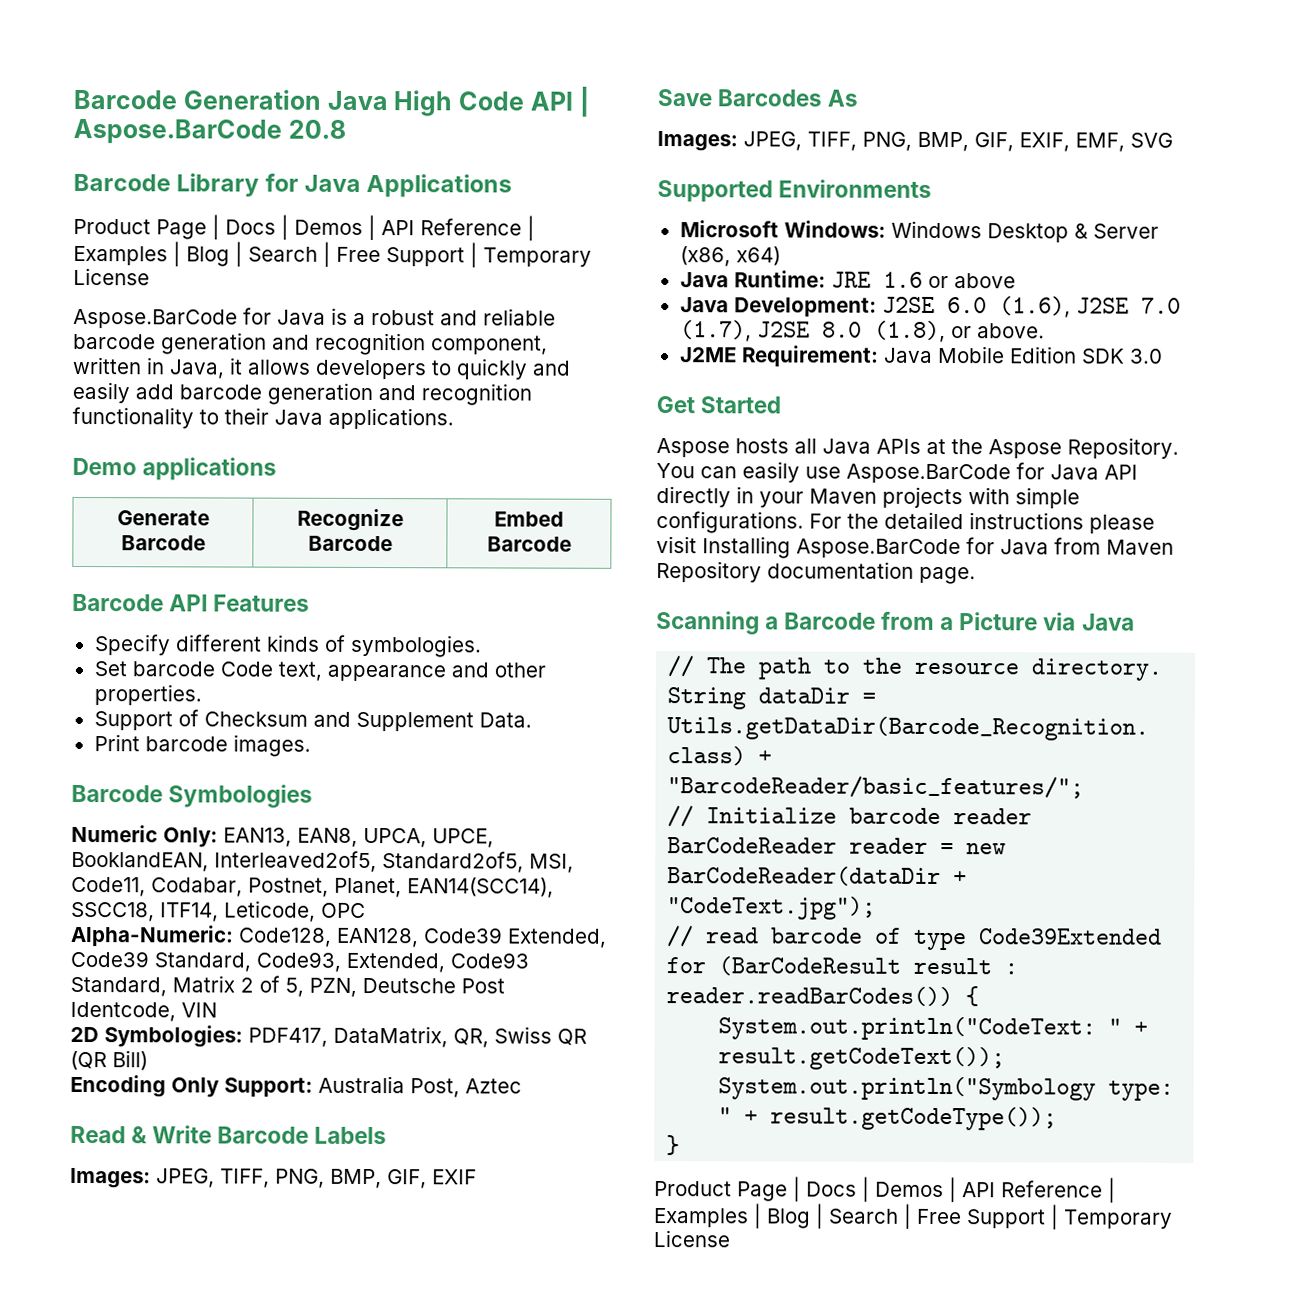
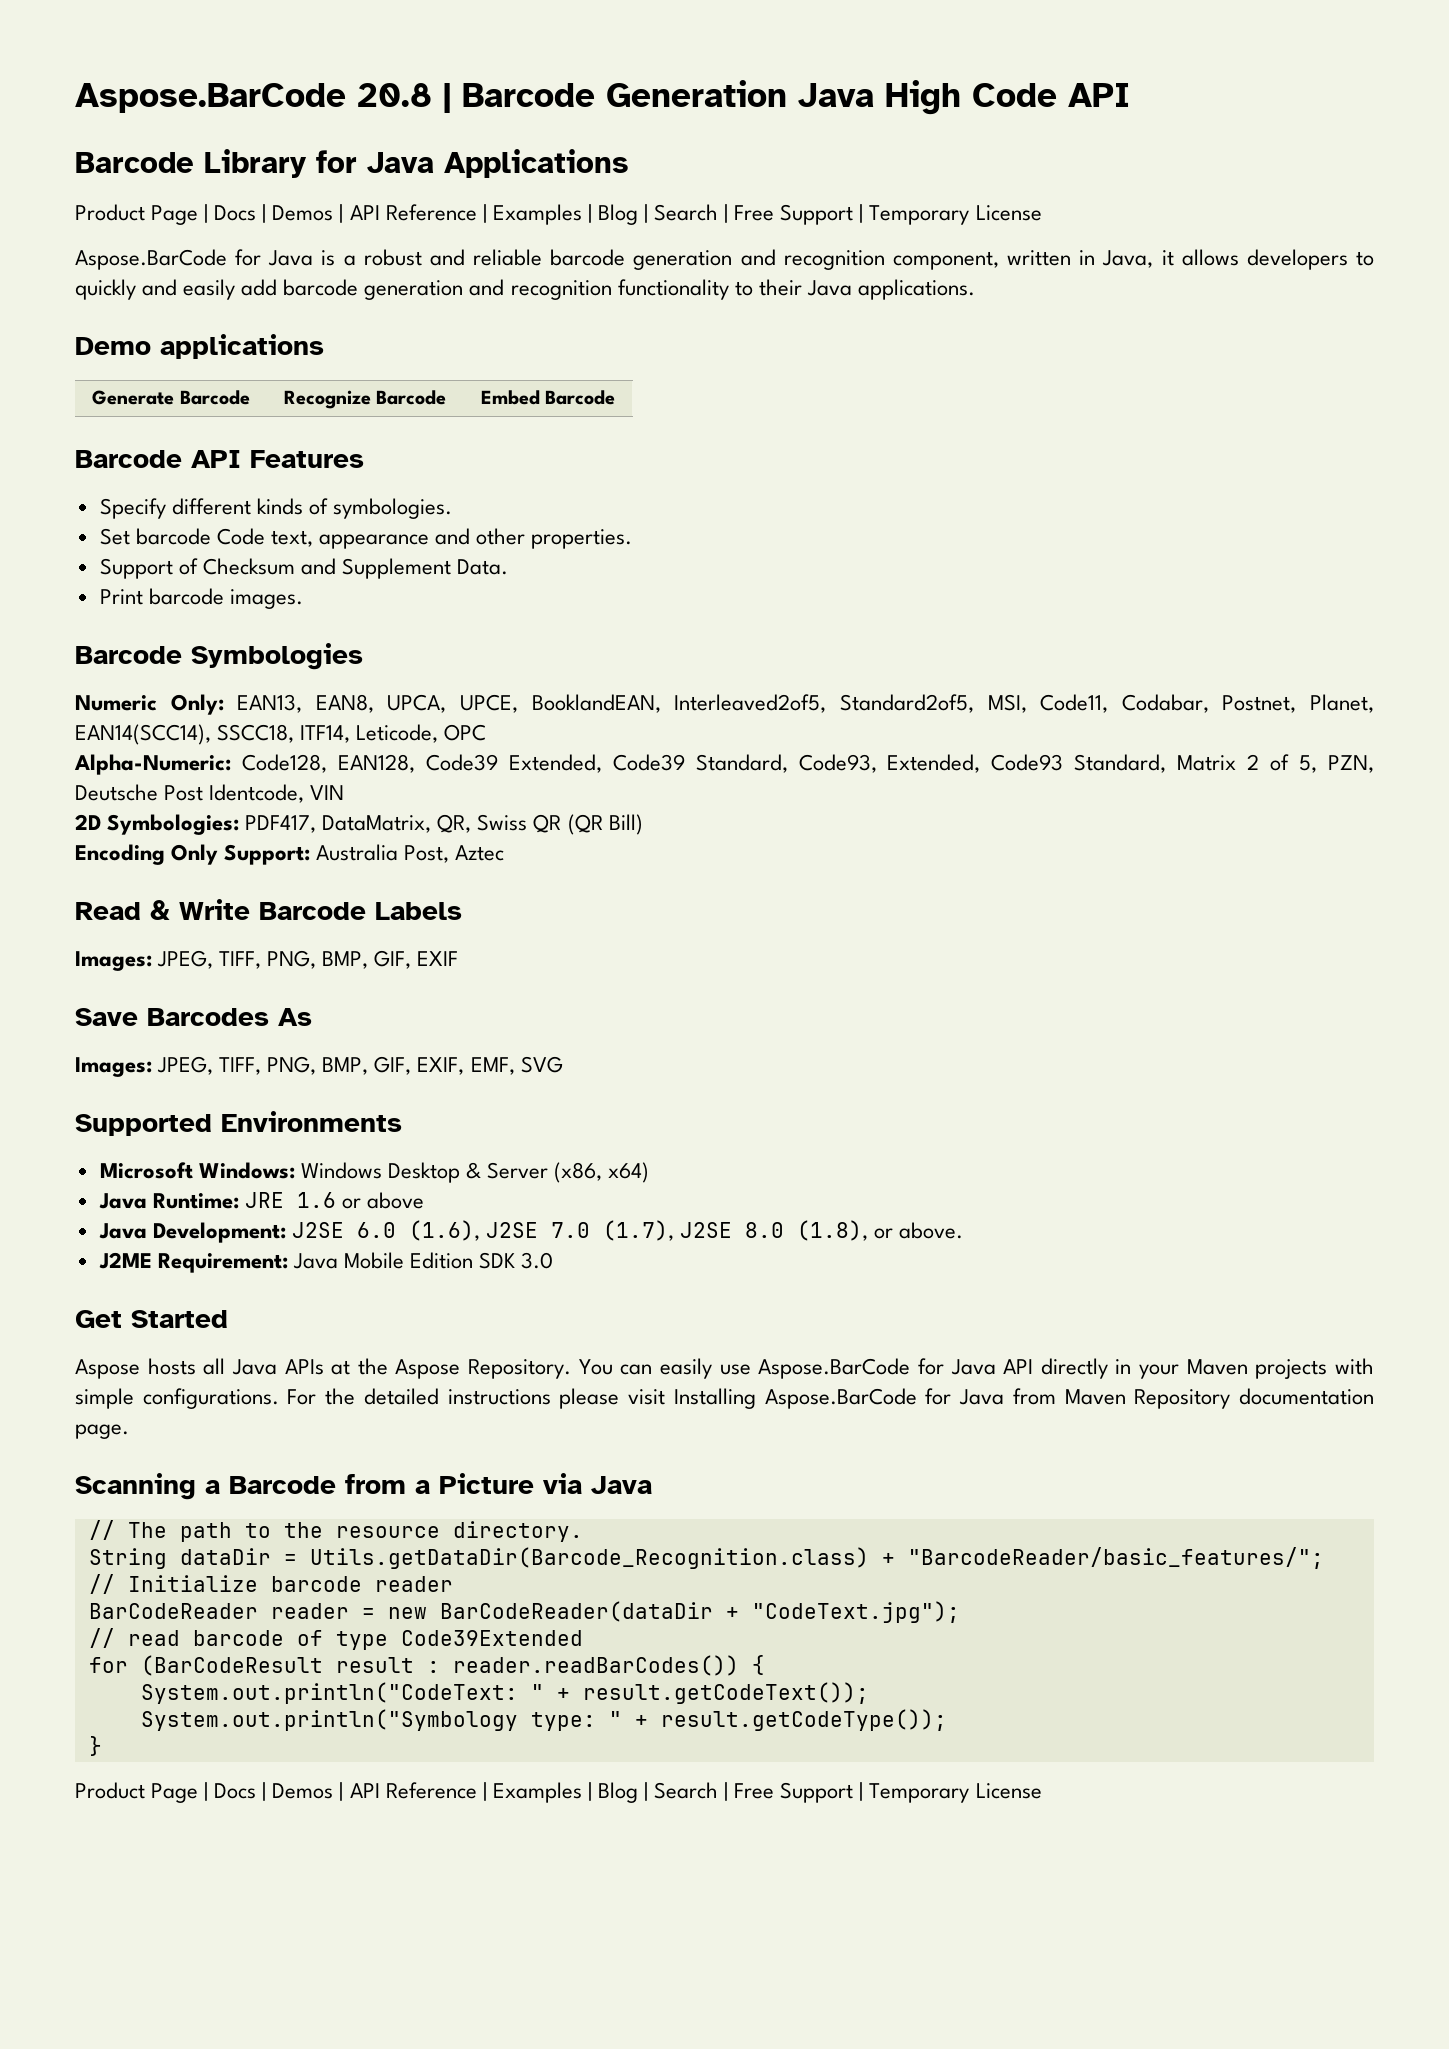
- Barcode Generation Java High Code API | Aspose.BarCode 20.8
+ Aspose.BarCode 20.8 | Barcode Generation Java High Code API

